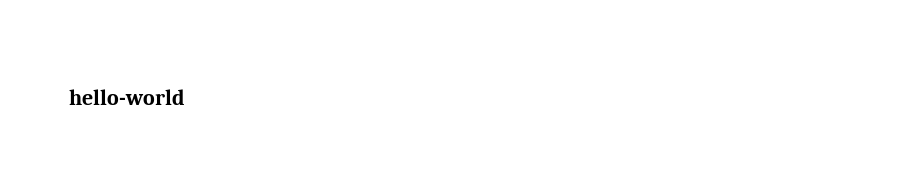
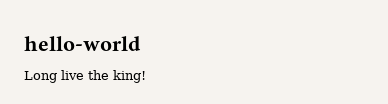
+ Long live the king!

